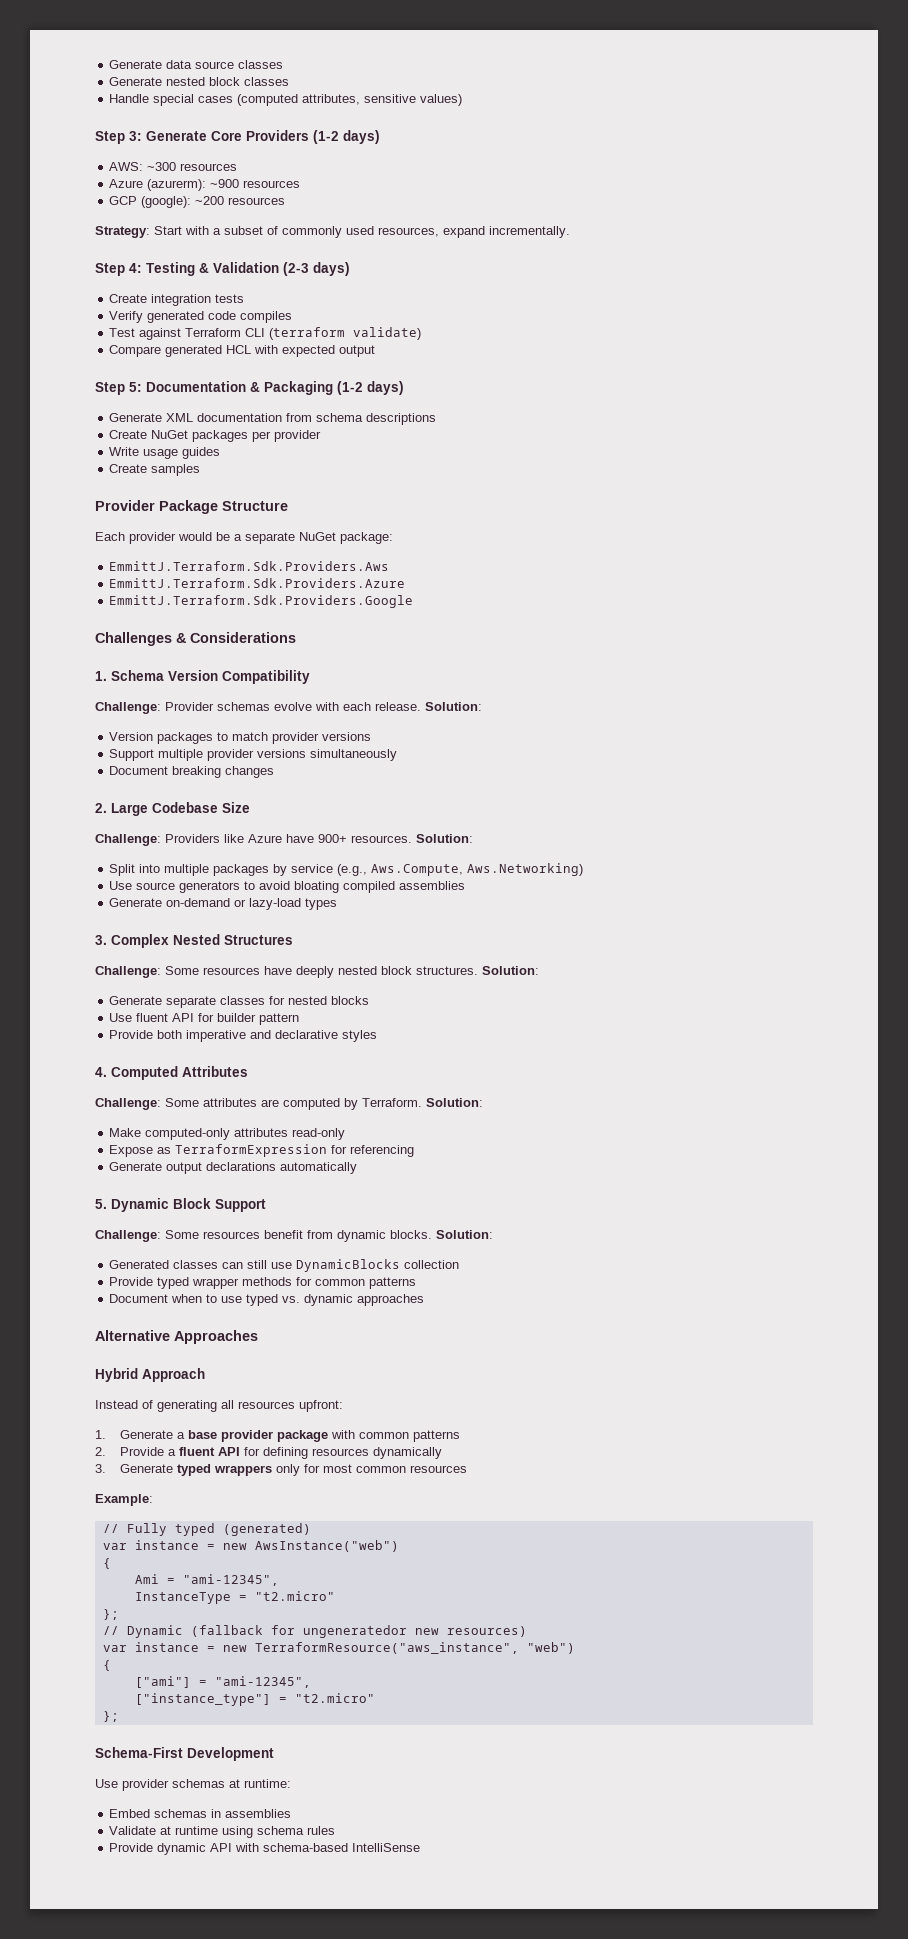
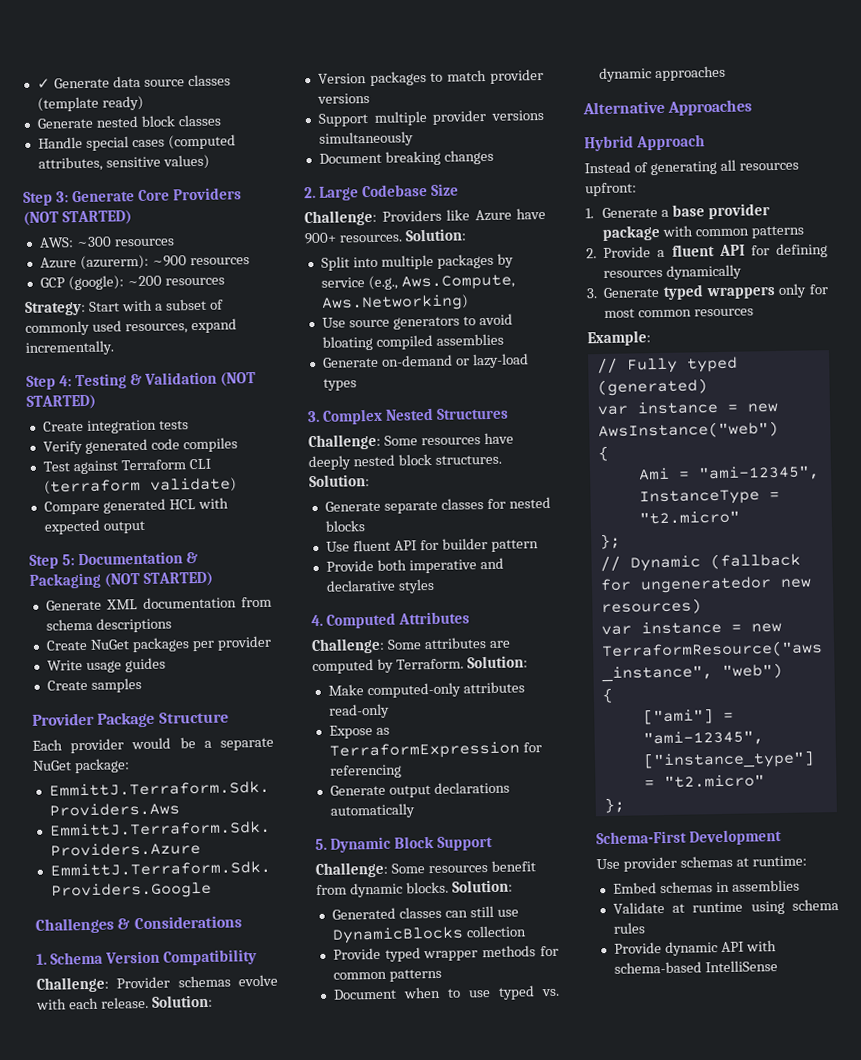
- Generate data source classes
+ ✓ Generate data source classes (template ready)
- Step 3: Generate Core Providers (1-2 days)
+ Step 3: Generate Core Providers (NOT STARTED)
- Step 4: Testing & Validation (2-3 days)
+ Step 4: Testing & Validation (NOT STARTED)
- Step 5: Documentation & Packaging (1-2 days)
+ Step 5: Documentation & Packaging (NOT STARTED)

